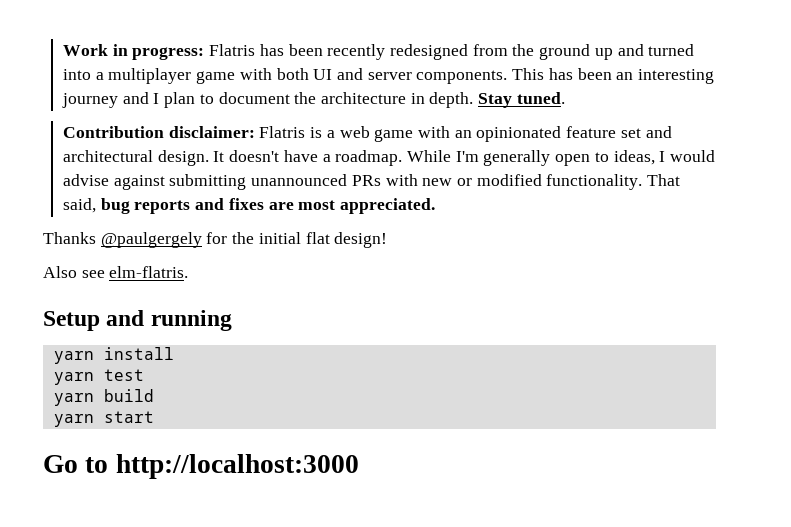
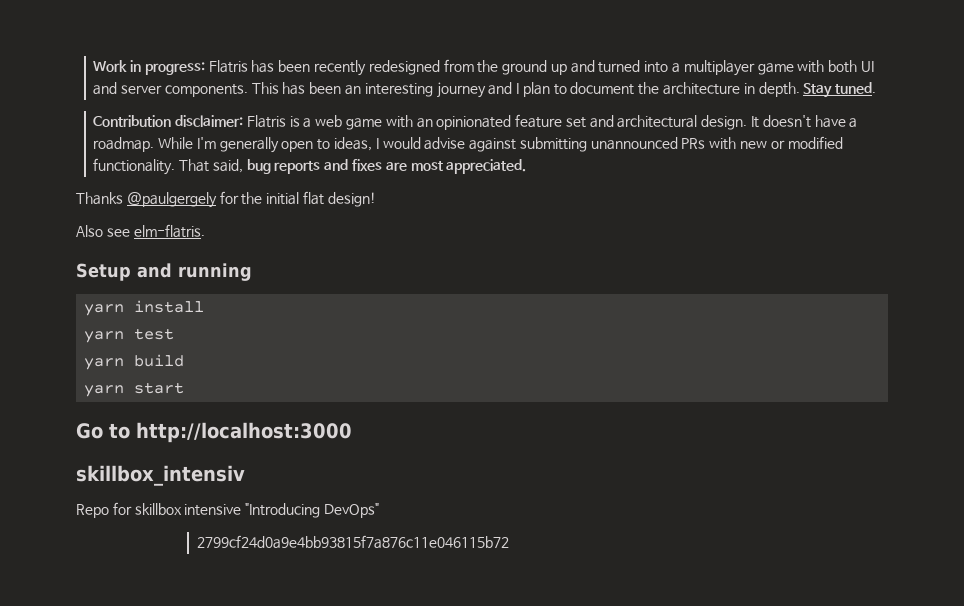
+ skillbox_intensiv
+ Repo for skillbox intensive "Introducing DevOps"
+ 2799cf24d0a9e4bb93815f7a876c11e046115b72

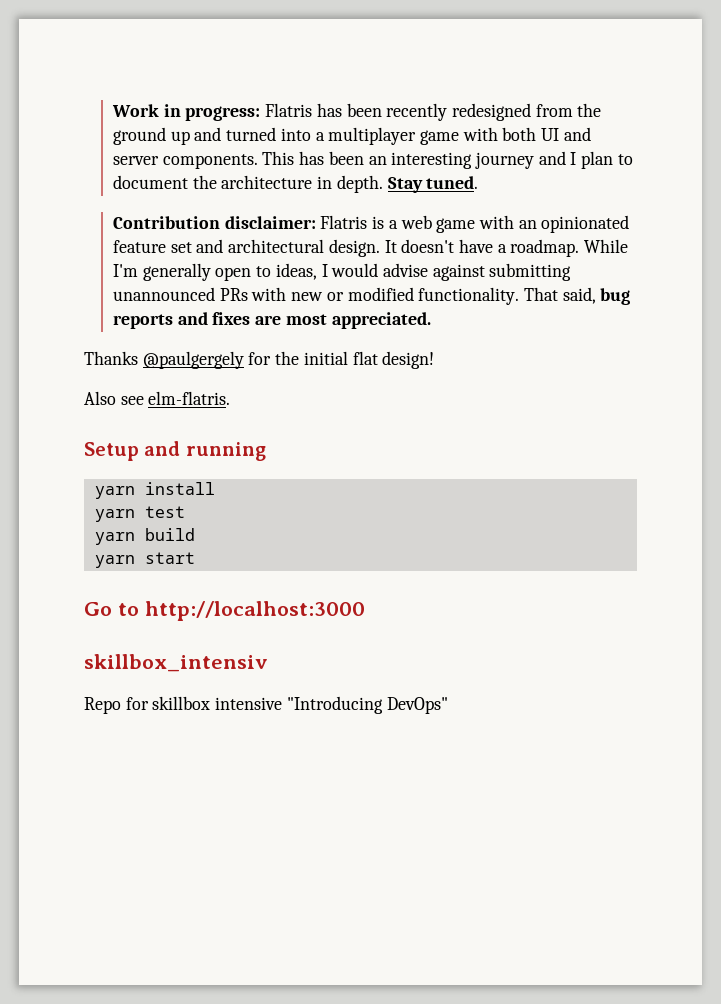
- 2799cf24d0a9e4bb93815f7a876c11e046115b72

